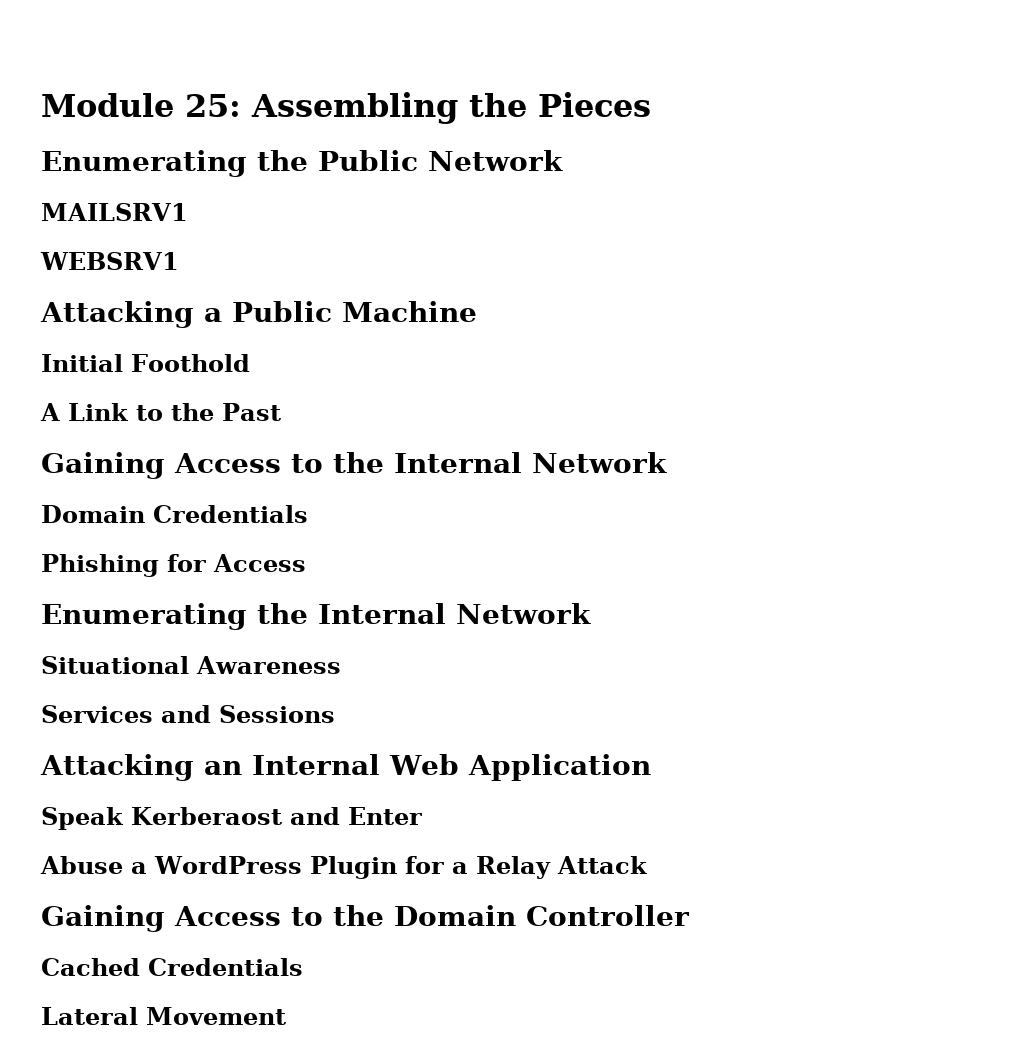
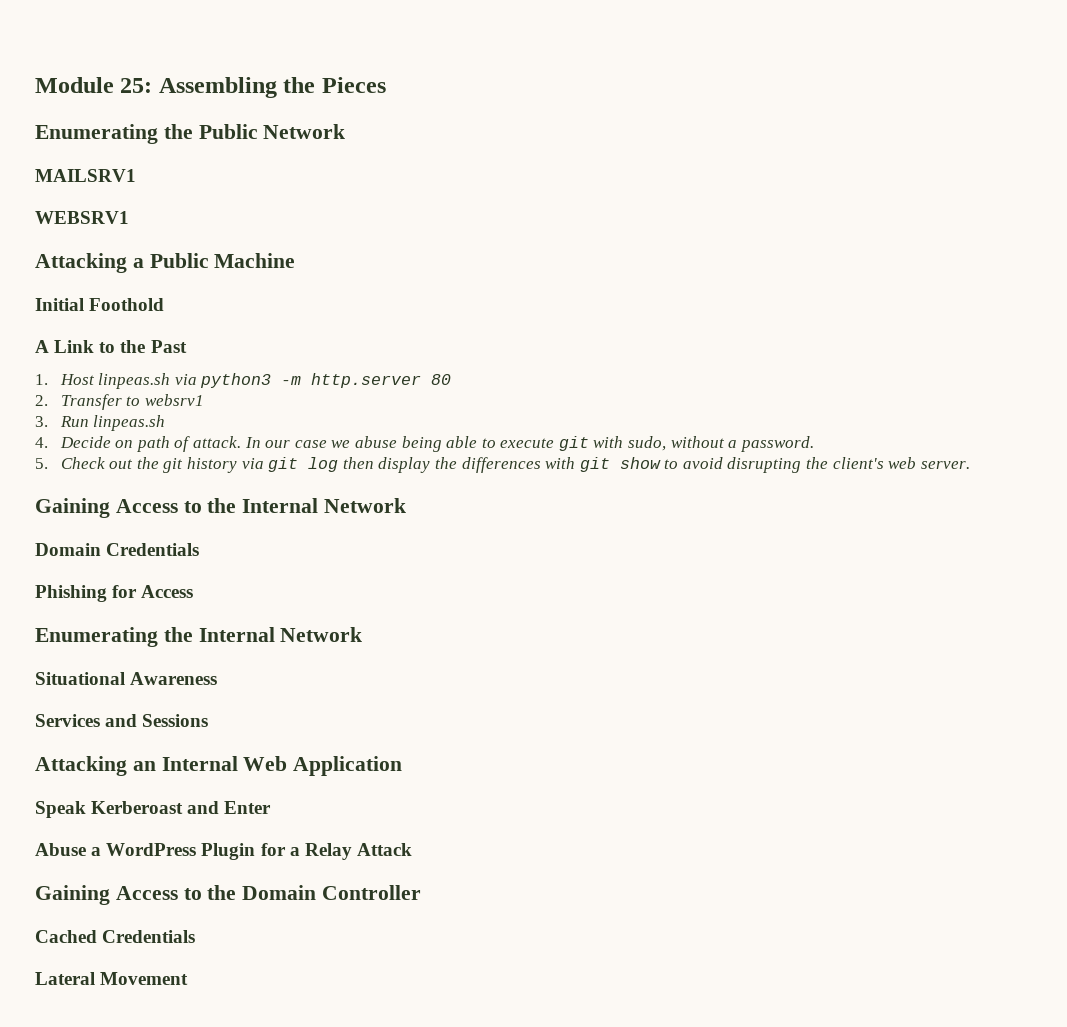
+ 1. Host linpeas.sh via python3 -m http.server 80
+ 2. Transfer to websrv1
+ 3. Run linpeas.sh
+ 4. Decide on path of attack. In our case we abuse being able to execute git with sudo, without a password.
+ 5. Check out the git history via git log then display the differences with git show to avoid disrupting the client's web server.
- Speak Kerberaost and Enter
+ Speak Kerberoast and Enter

